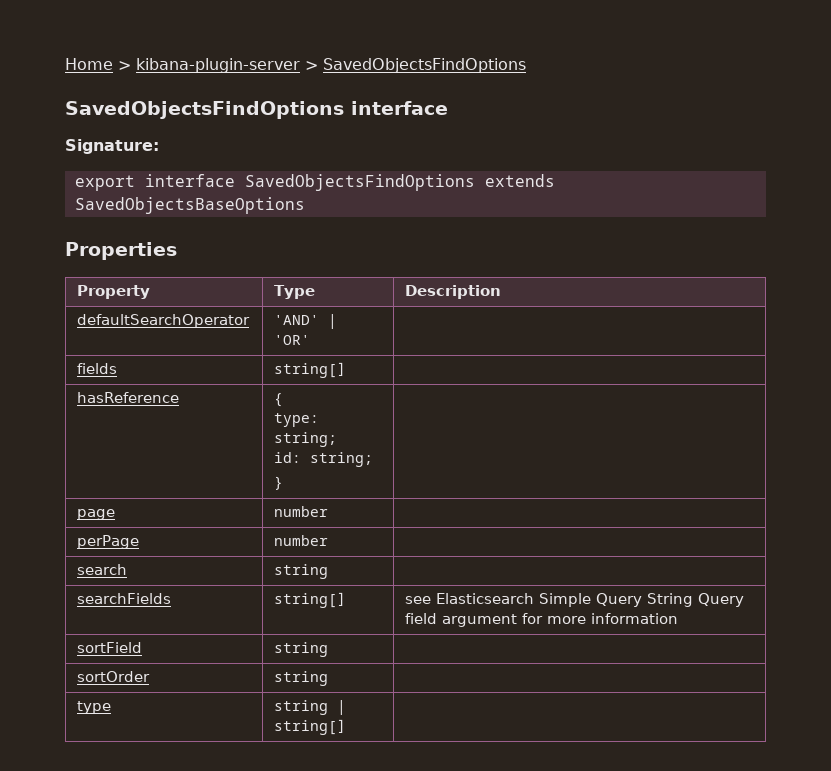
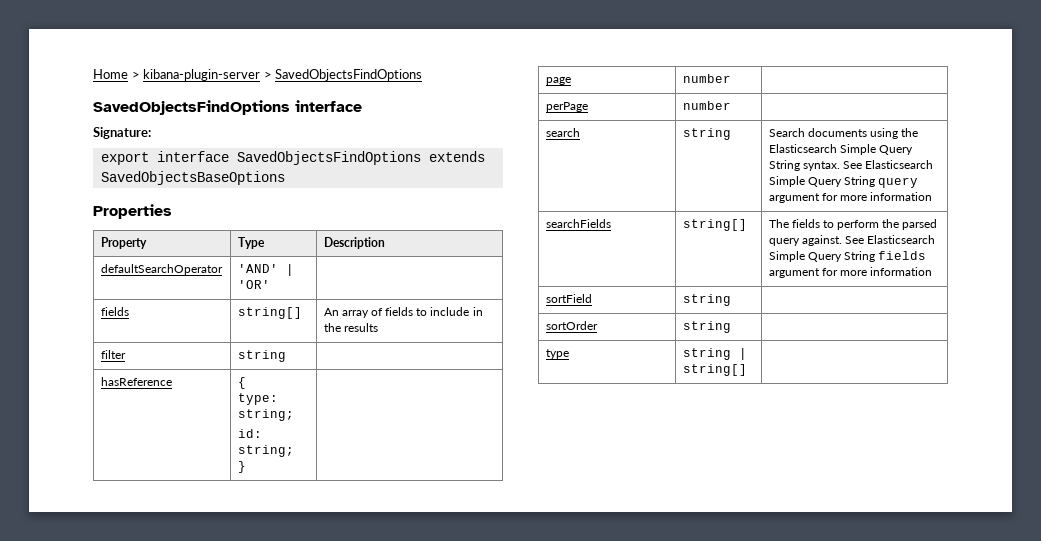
- fields | string[] |
+ fields | string[] | An array of fields to include in the results
+ filter | string |
- search | string |
- searchFields | string[] | see Elasticsearch Simple Query String Query field argument for more information
+ search | string | Search documents using the Elasticsearch Simple Query String syntax. See Elasticsearch Simple Query String query argument for more information
+ searchFields | string[] | The fields to perform the parsed query against. See Elasticsearch Simple Query String fields argument for more information

